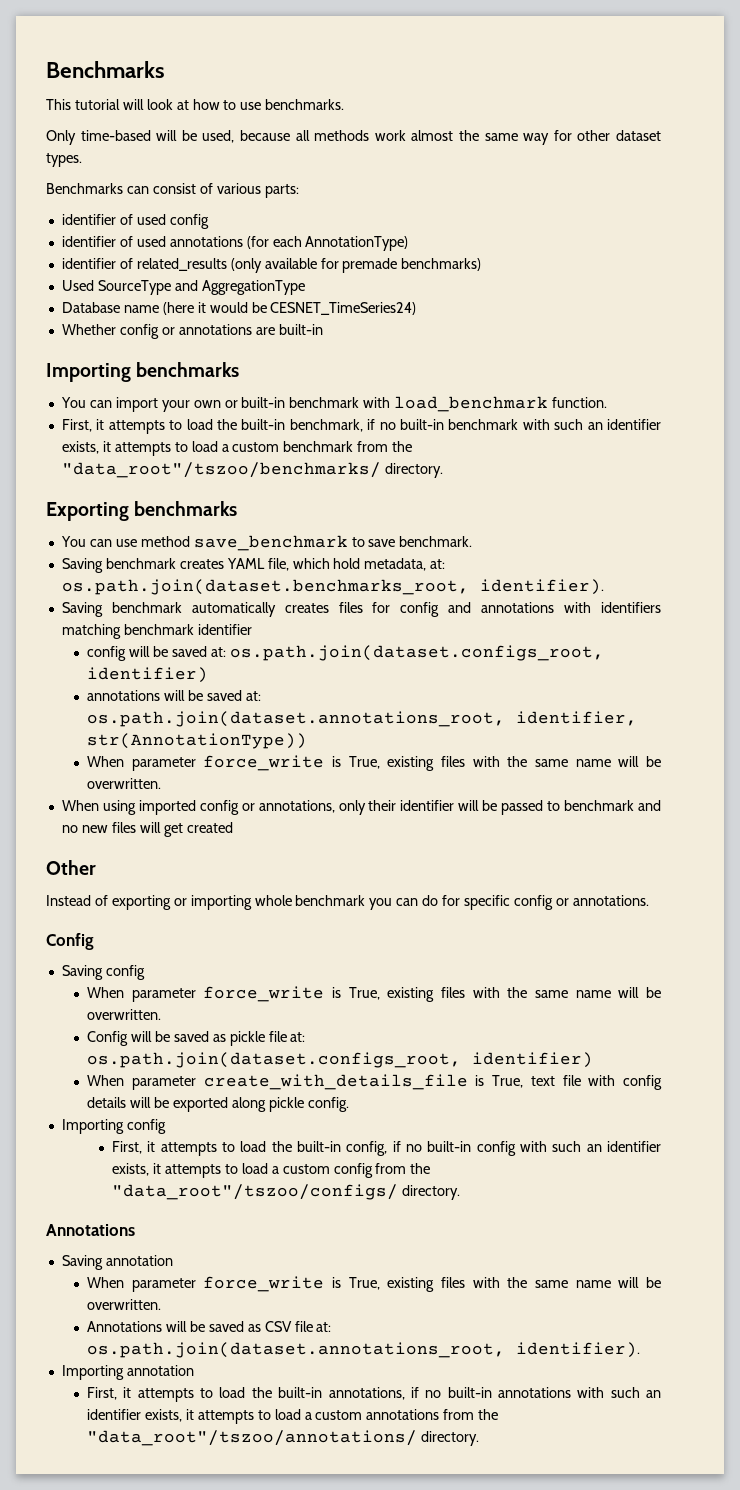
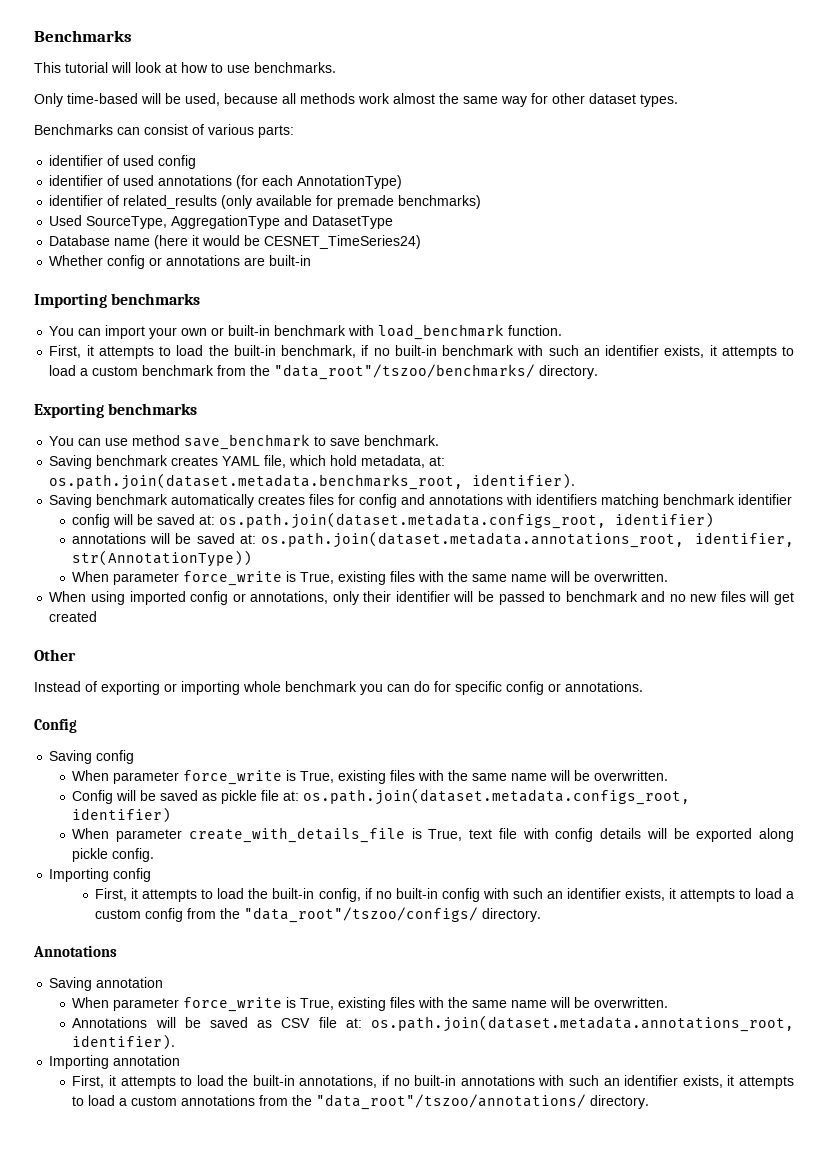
- Used SourceType and AggregationType
+ Used SourceType, AggregationType and DatasetType
- Saving benchmark creates YAML file, which hold metadata, at: os.path.join(dataset.benchmarks_root, identifier).
+ Saving benchmark creates YAML file, which hold metadata, at: os.path.join(dataset.metadata.benchmarks_root, identifier).
- config will be saved at: os.path.join(dataset.configs_root, identifier)
+ config will be saved at: os.path.join(dataset.metadata.configs_root, identifier)
- annotations will be saved at: os.path.join(dataset.annotations_root, identifier, str(AnnotationType))
+ annotations will be saved at: os.path.join(dataset.metadata.annotations_root, identifier, str(AnnotationType))
- Config will be saved as pickle file at: os.path.join(dataset.configs_root, identifier)
+ Config will be saved as pickle file at: os.path.join(dataset.metadata.configs_root, identifier)
- Annotations will be saved as CSV file at: os.path.join(dataset.annotations_root, identifier).
+ Annotations will be saved as CSV file at: os.path.join(dataset.metadata.annotations_root, identifier).

